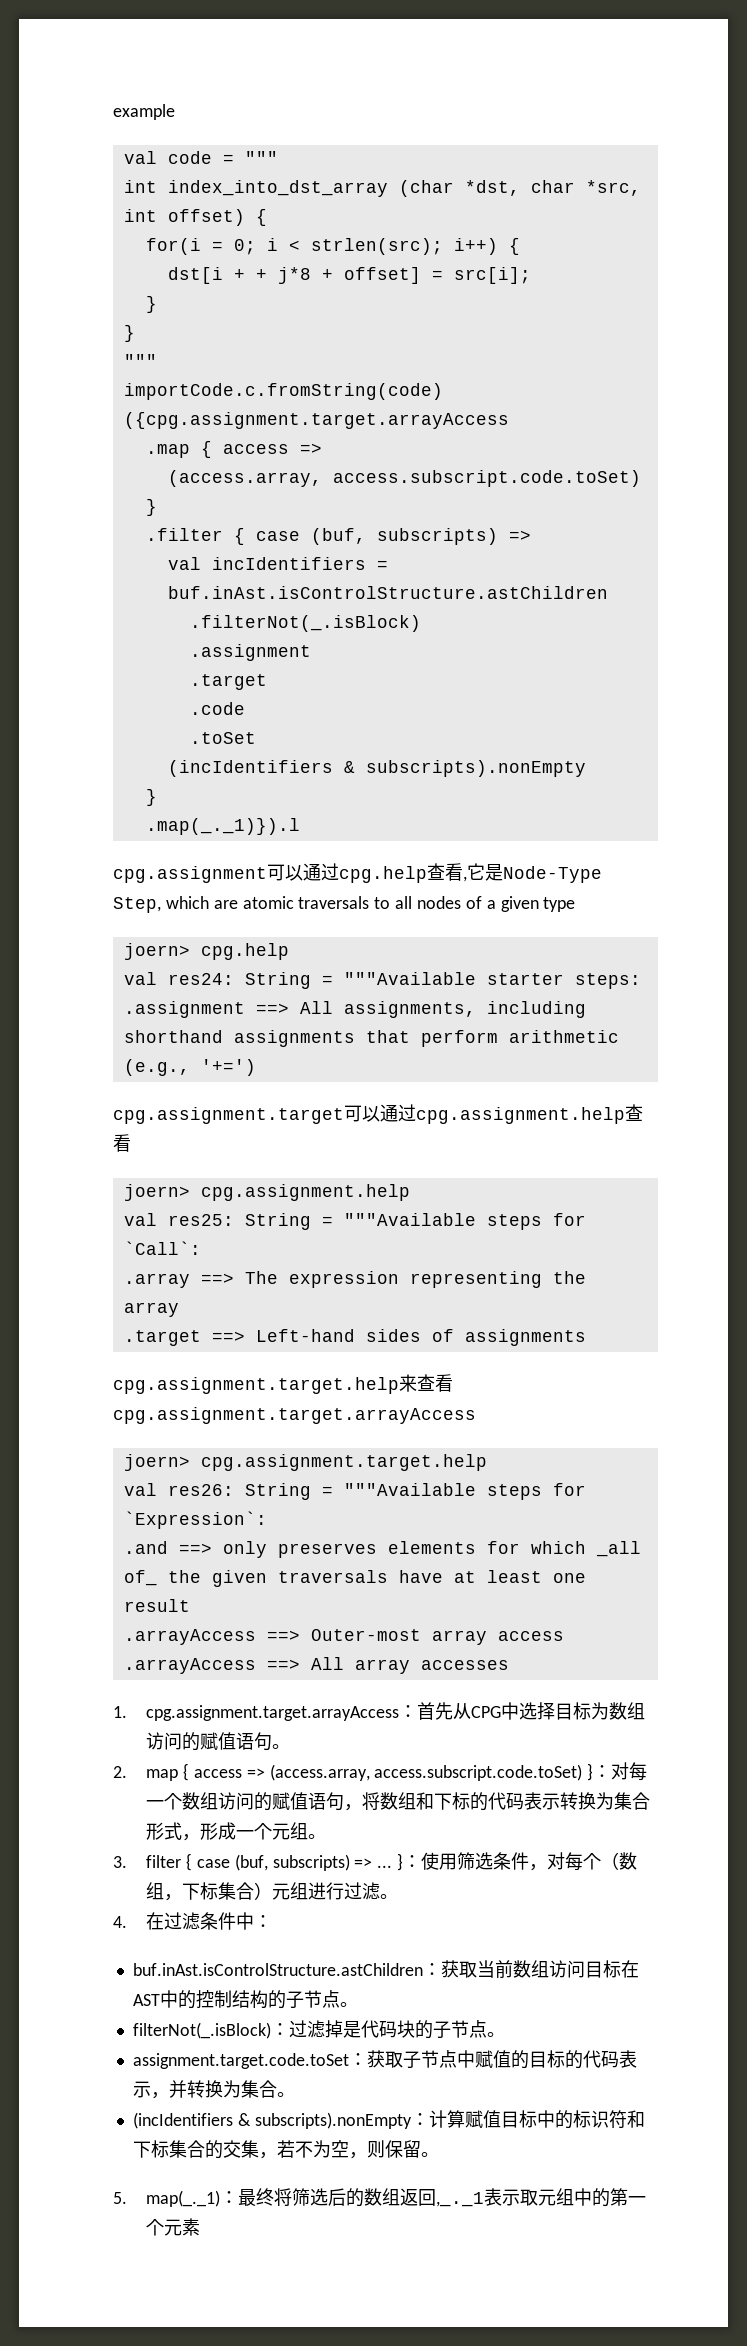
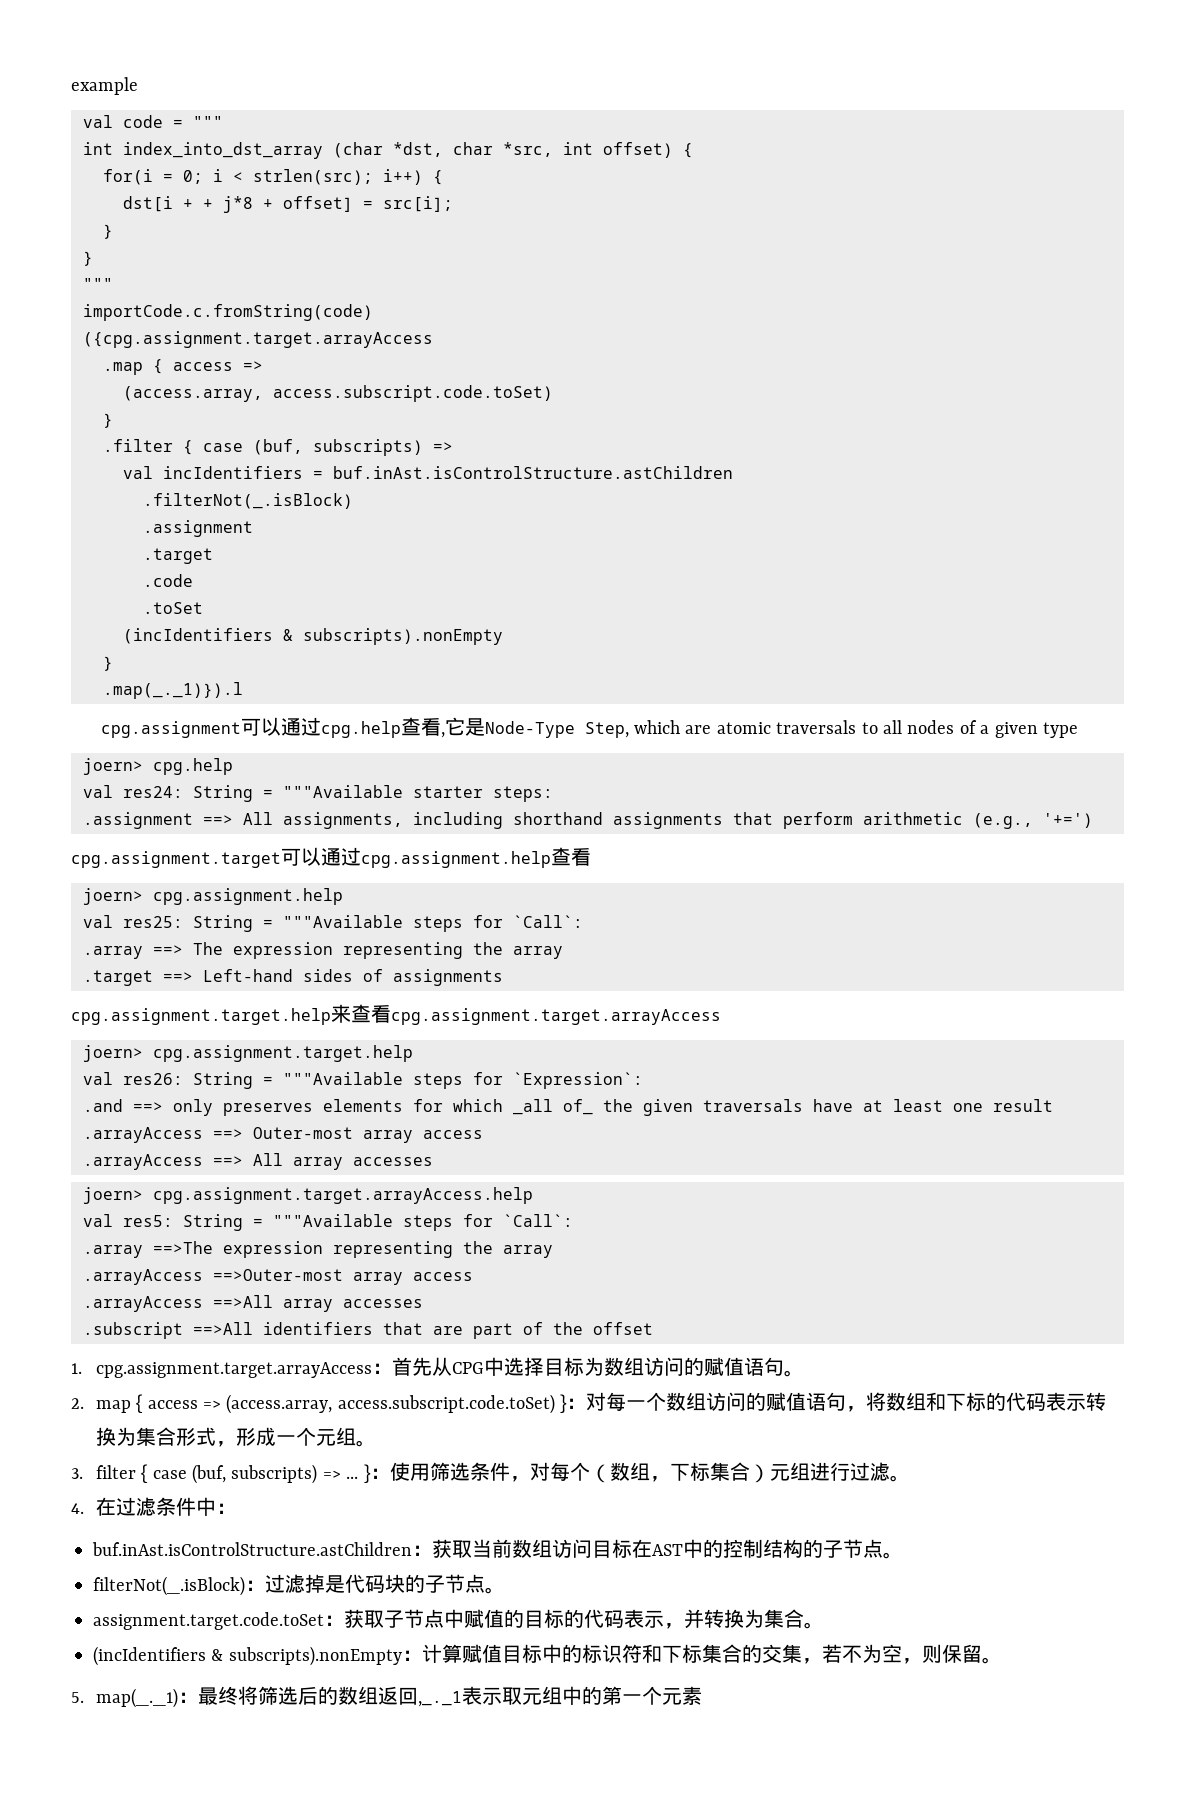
+ joern> cpg.assignment.target.arrayAccess.help
+ val res5: String = """Available steps for `Call`:
+ .array ==>The expression representing the array
+ .arrayAccess ==>Outer-most array access
+ .arrayAccess ==>All array accesses
+ .subscript ==>All identifiers that are part of the offset

